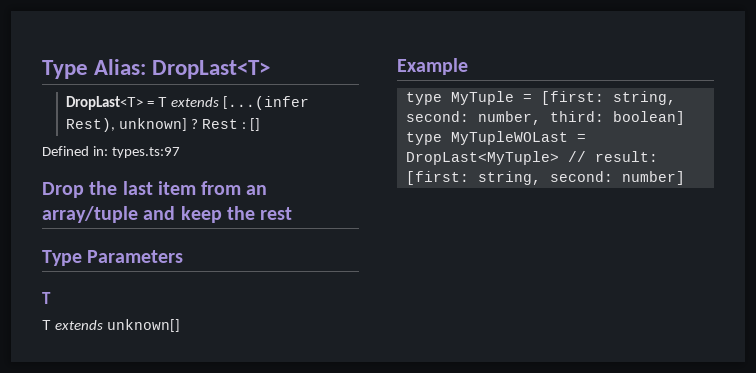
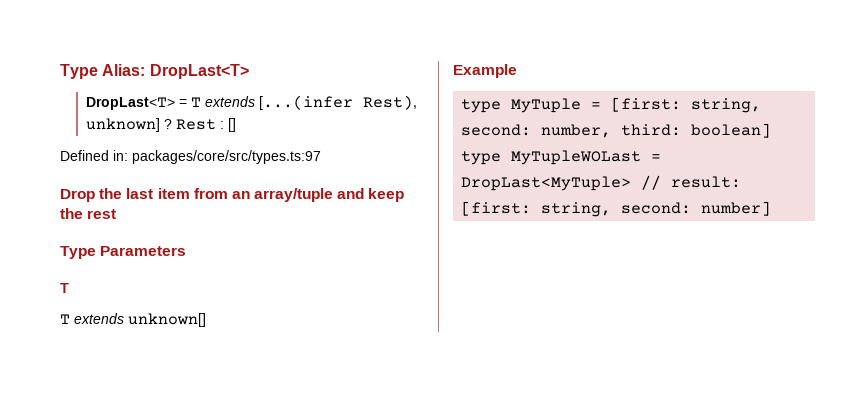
- Defined in: types.ts:97
+ Defined in: packages/core/src/types.ts:97

